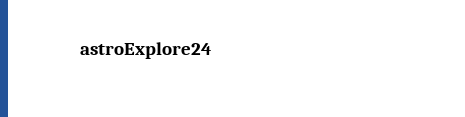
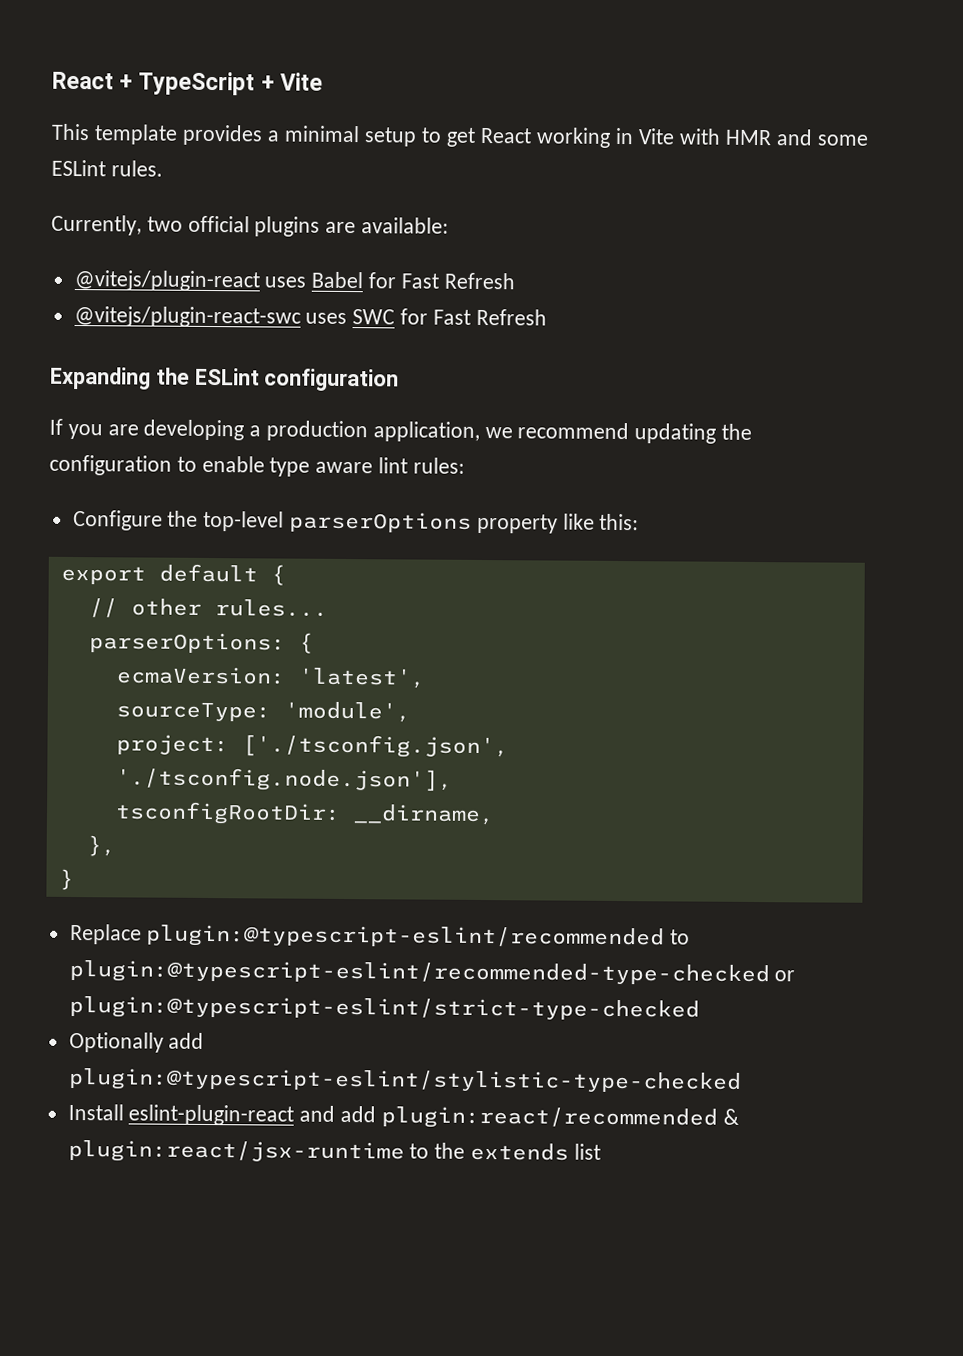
- astroExplore24
+ React + TypeScript + Vite
+ This template provides a minimal setup to get React working in Vite with HMR and some ESLint rules.
+ Currently, two official plugins are available:
+ @vitejs/plugin-react uses Babel for Fast Refresh
+ @vitejs/plugin-react-swc uses SWC for Fast Refresh
+ Expanding the ESLint configuration
+ If you are developing a production application, we recommend updating the configuration to enable type aware lint rules:
+ Configure the top-level parserOptions property like this:
+ export default {
+ // other rules...
+ parserOptions: {
+ ecmaVersion: 'latest',
+ sourceType: 'module',
+ project: ['./tsconfig.json', './tsconfig.node.json'],
+ tsconfigRootDir: __dirname,
+ },
+ }
+ Replace plugin:@typescript-eslint/recommended to plugin:@typescript-eslint/recommended-type-checked or plugin:@typescript-eslint/strict-type-checked
+ Optionally add plugin:@typescript-eslint/stylistic-type-checked
+ Install eslint-plugin-react and add plugin:react/recommended & plugin:react/jsx-runtime to the extends list

